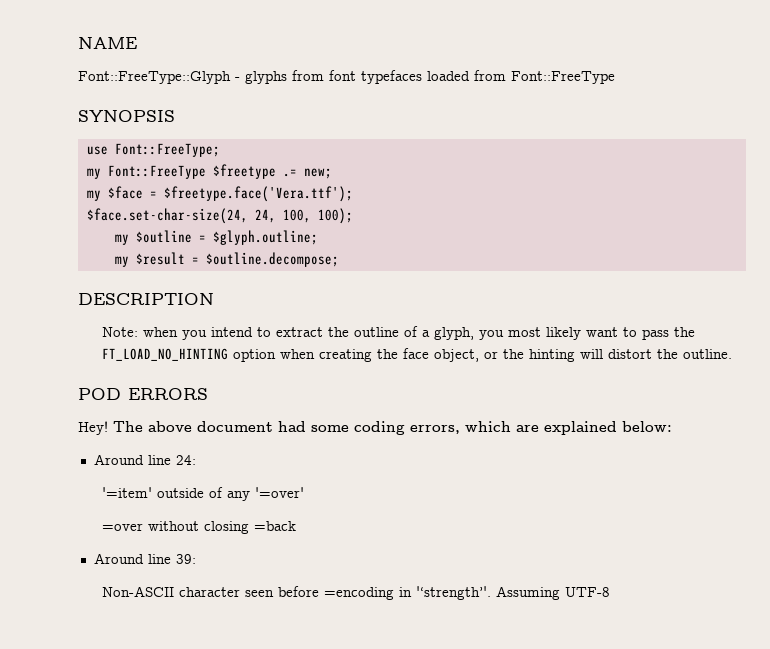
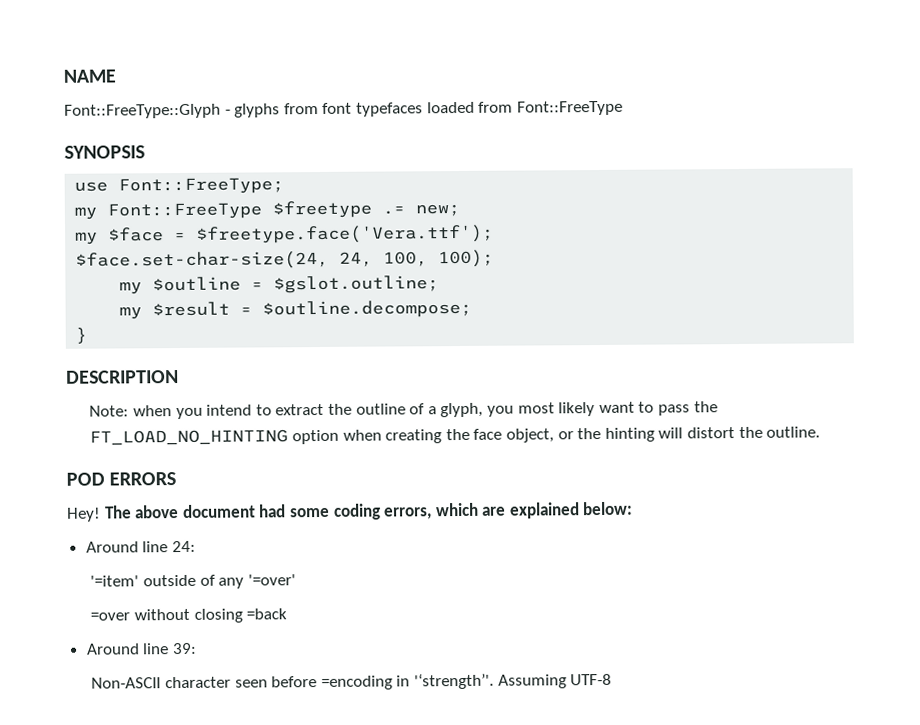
- my $outline = $glyph.outline;
+ my $outline = $gslot.outline;
+ }

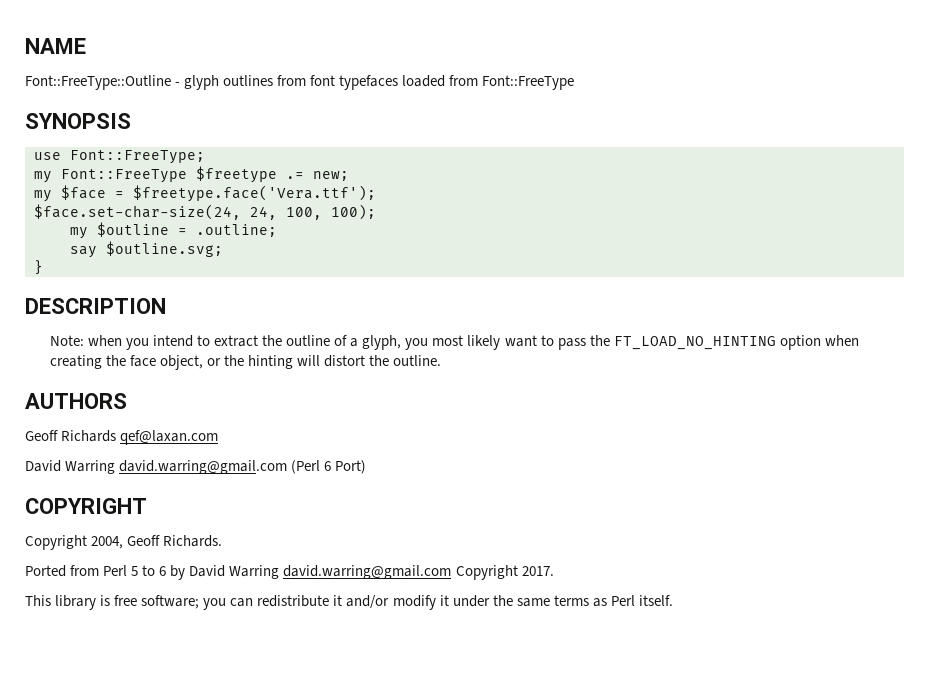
- Font::FreeType::Glyph - glyphs from font typefaces loaded from Font::FreeType
+ Font::FreeType::Outline - glyph outlines from font typefaces loaded from Font::FreeType
- my $outline = $gslot.outline;
- my $result = $outline.decompose;
+ my $outline = .outline;
+ say $outline.svg;
- POD ERRORS
- Hey! The above document had some coding errors, which are explained below:
- Around line 24:
- '=item' outside of any '=over'
- =over without closing =back
- Around line 39:
- Non-ASCII character seen before =encoding in '‘strength’'. Assuming UTF-8
+ AUTHORS
+ Geoff Richards qef@laxan.com
+ David Warring david.warring@gmail.com (Perl 6 Port)
+ COPYRIGHT
+ Copyright 2004, Geoff Richards.
+ Ported from Perl 5 to 6 by David Warring david.warring@gmail.com Copyright 2017.
+ This library is free software; you can redistribute it and/or modify it under the same terms as Perl itself.

